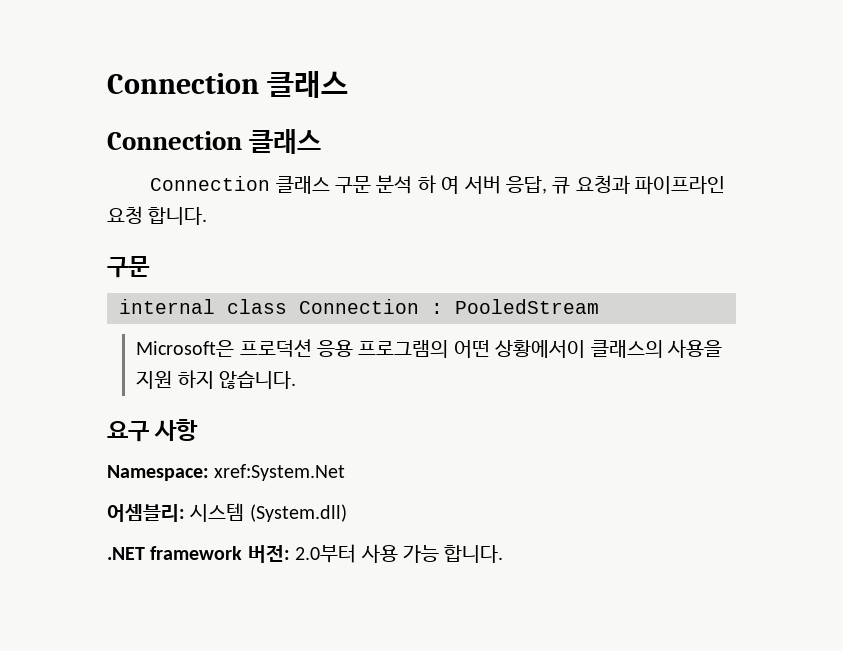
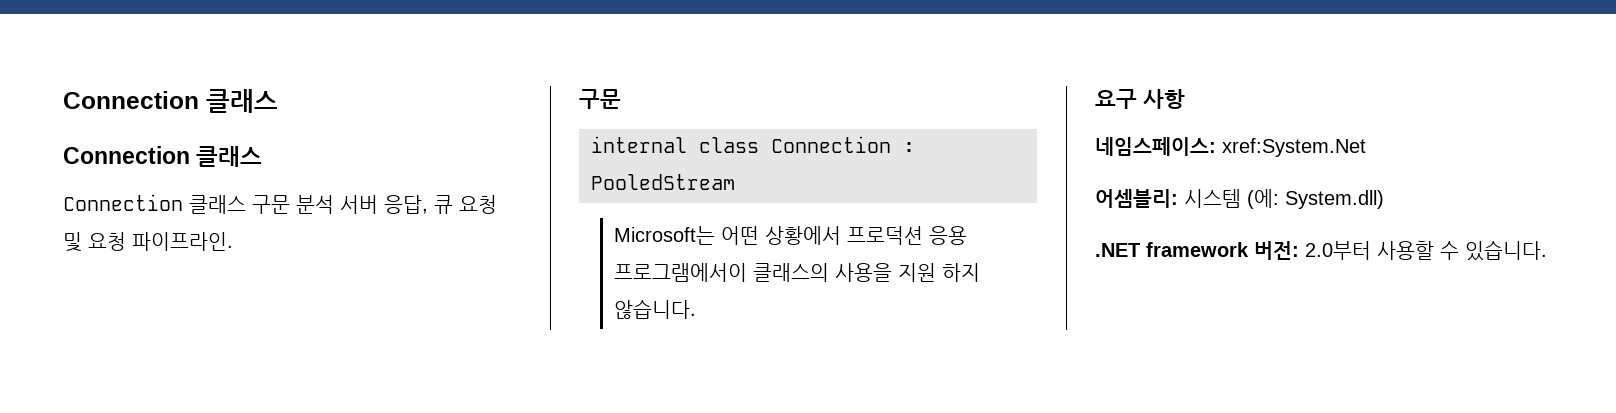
- Connection 클래스 구문 분석 하 여 서버 응답, 큐 요청과 파이프라인 요청 합니다.
+ Connection 클래스 구문 분석 서버 응답, 큐 요청 및 요청 파이프라인.
- Microsoft은 프로덕션 응용 프로그램의 어떤 상황에서이 클래스의 사용을 지원 하지 않습니다.
+ Microsoft는 어떤 상황에서 프로덕션 응용 프로그램에서이 클래스의 사용을 지원 하지 않습니다.
- Namespace: xref:System.Net
+ 네임스페이스: xref:System.Net
- 어셈블리: 시스템 (System.dll)
+ 어셈블리: 시스템 (에: System.dll)
- .NET framework 버전: 2.0부터 사용 가능 합니다.
+ .NET framework 버전: 2.0부터 사용할 수 있습니다.

